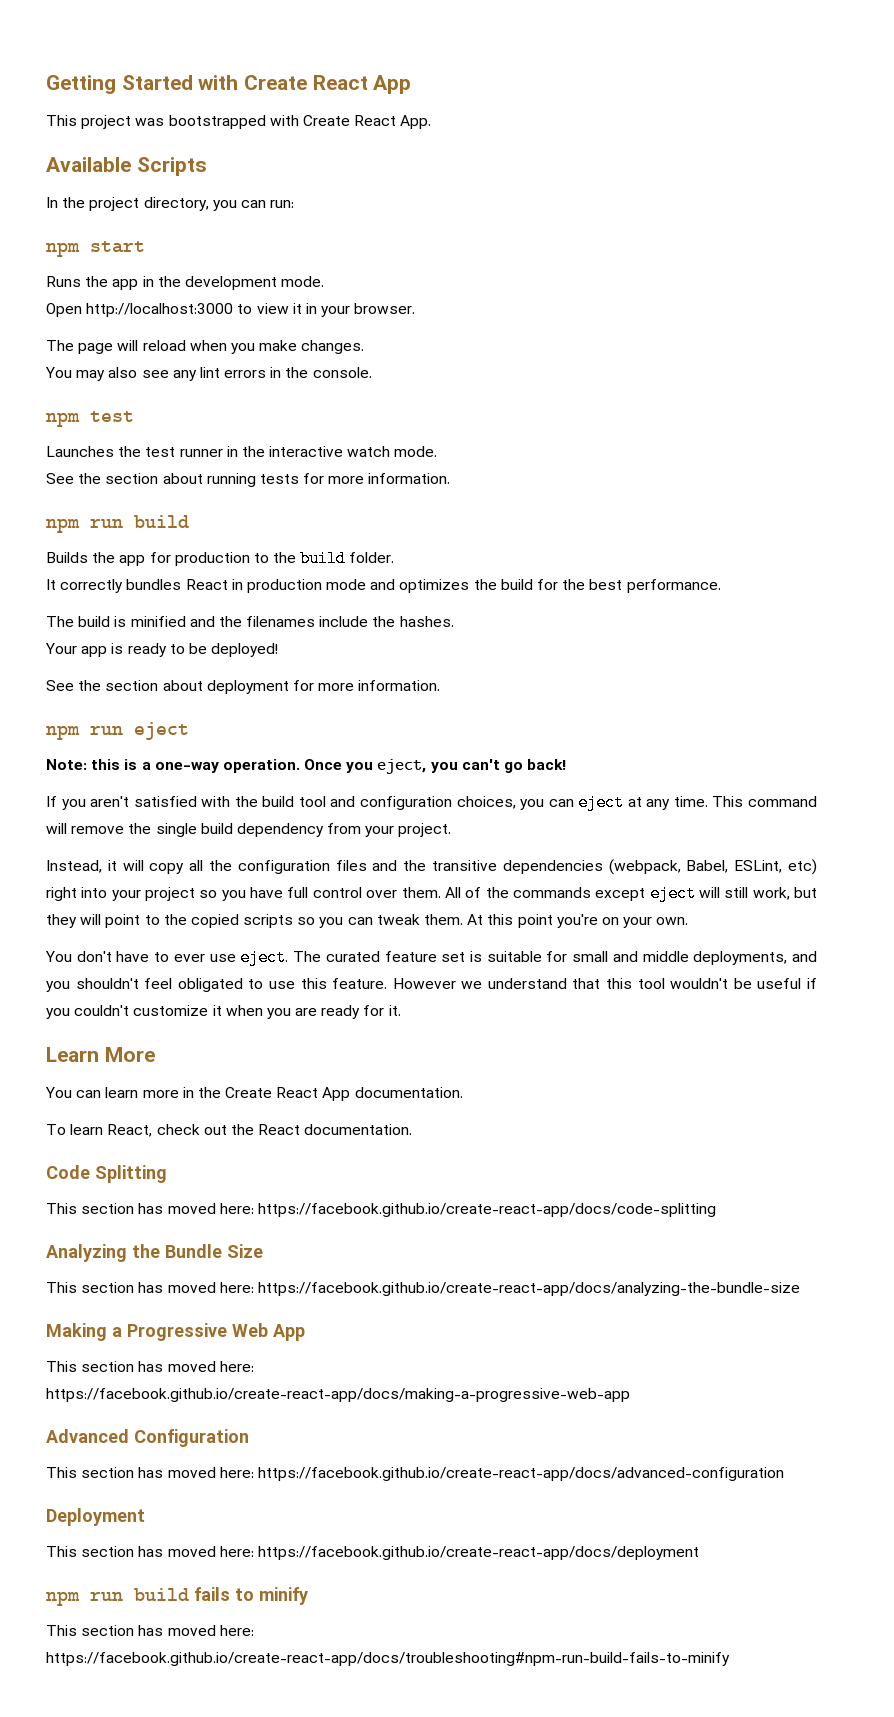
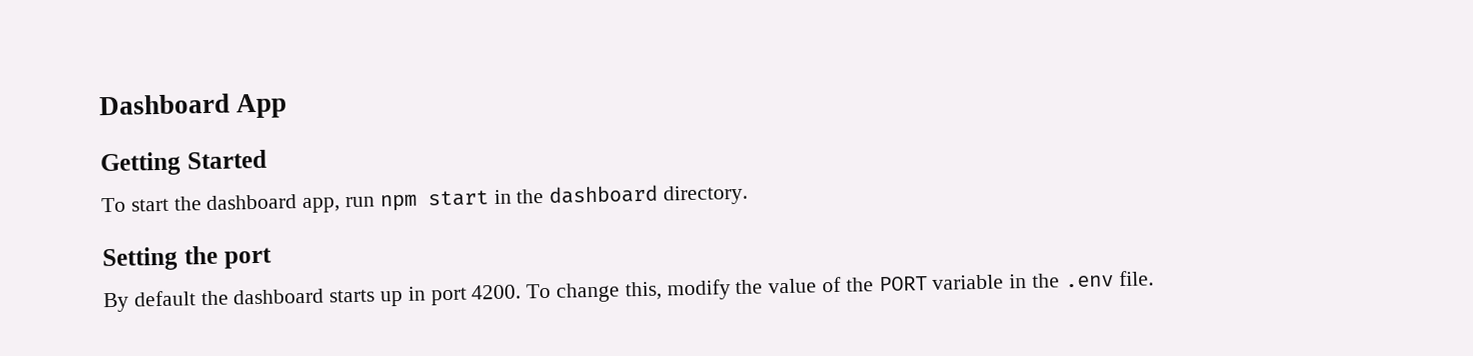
+ Dashboard App
- Getting Started with Create React App
- This project was bootstrapped with Create React App.
- Available Scripts
- In the project directory, you can run:
- npm start
- Runs the app in the development mode.
- Open http://localhost:3000 to view it in your browser.
- The page will reload when you make changes.
- You may also see any lint errors in the console.
- npm test
- Launches the test runner in the interactive watch mode.
- See the section about running tests for more information.
- npm run build
- Builds the app for production to the build folder.
- It correctly bundles React in production mode and optimizes the build for the best performance.
- The build is minified and the filenames include the hashes.
- Your app is ready to be deployed!
- See the section about deployment for more information.
- npm run eject
- Note: this is a one-way operation. Once you eject, you can't go back!
- If you aren't satisfied with the build tool and configuration choices, you can eject at any time. This command will remove the single build dependency from your project.
- Instead, it will copy all the configuration files and the transitive dependencies (webpack, Babel, ESLint, etc) right into your project so you have full control over them. All of the commands except eject will still work, but they will point to the copied scripts so you can tweak them. At this point you're on your own.
- You don't have to ever use eject. The curated feature set is suitable for small and middle deployments, and you shouldn't feel obligated to use this feature. However we understand that this tool wouldn't be useful if you couldn't customize it when you are ready for it.
- Learn More
- You can learn more in the Create React App documentation.
- To learn React, check out the React documentation.
- Code Splitting
- This section has moved here: https://facebook.github.io/create-react-app/docs/code-splitting
- Analyzing the Bundle Size
- This section has moved here: https://facebook.github.io/create-react-app/docs/analyzing-the-bundle-size
- Making a Progressive Web App
- This section has moved here: https://facebook.github.io/create-react-app/docs/making-a-progressive-web-app
- Advanced Configuration
- This section has moved here: https://facebook.github.io/create-react-app/docs/advanced-configuration
- Deployment
- This section has moved here: https://facebook.github.io/create-react-app/docs/deployment
- npm run build fails to minify
- This section has moved here: https://facebook.github.io/create-react-app/docs/troubleshooting#npm-run-build-fails-to-minify
+ Getting Started
+ To start the dashboard app, run npm start in the dashboard directory.
+ Setting the port
+ By default the dashboard starts up in port 4200. To change this, modify the value of the PORT variable in the .env file.

